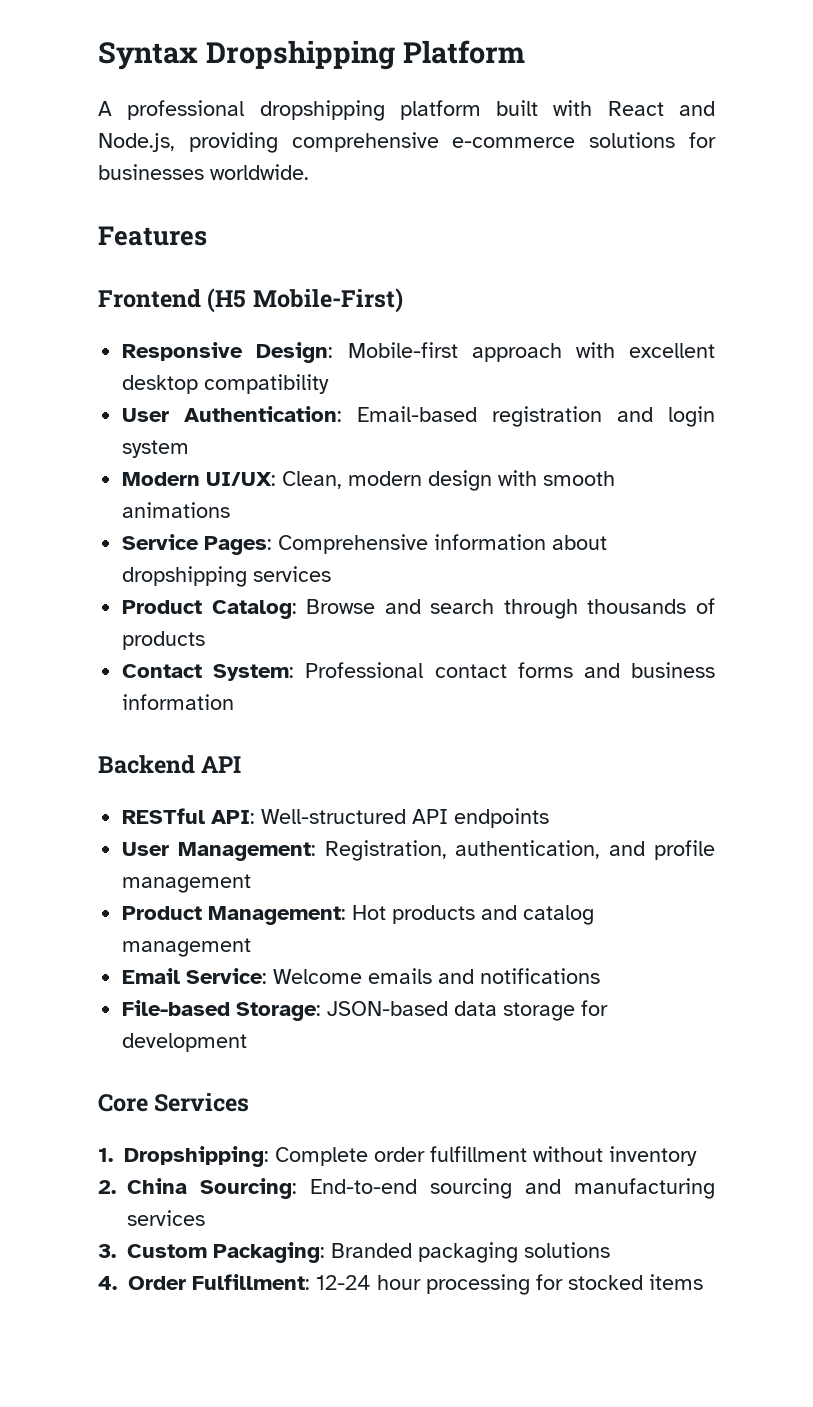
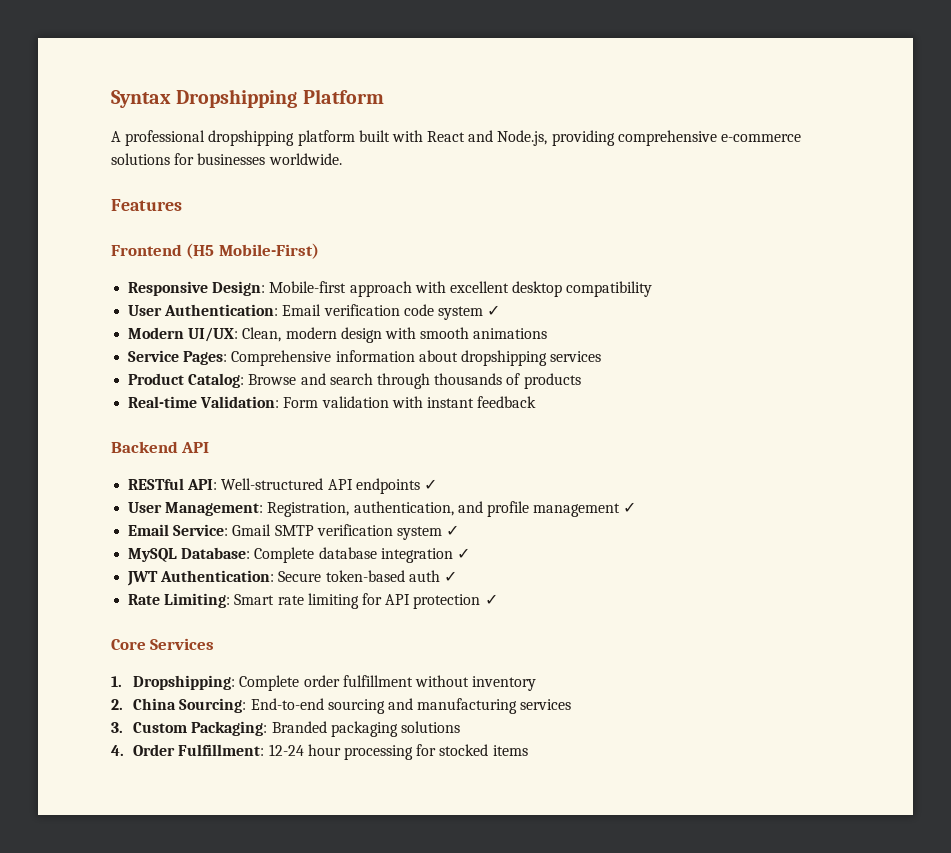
- User Authentication: Email-based registration and login system
+ User Authentication: Email verification code system ✓
- Contact System: Professional contact forms and business information
+ Real-time Validation: Form validation with instant feedback
- RESTful API: Well-structured API endpoints
+ RESTful API: Well-structured API endpoints ✓
- User Management: Registration, authentication, and profile management
- Product Management: Hot products and catalog management
- Email Service: Welcome emails and notifications
- File-based Storage: JSON-based data storage for development
+ User Management: Registration, authentication, and profile management ✓
+ Email Service: Gmail SMTP verification system ✓
+ MySQL Database: Complete database integration ✓
+ JWT Authentication: Secure token-based auth ✓
+ Rate Limiting: Smart rate limiting for API protection ✓

